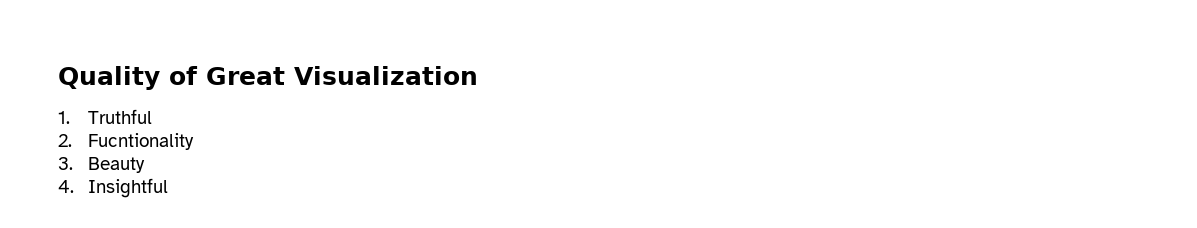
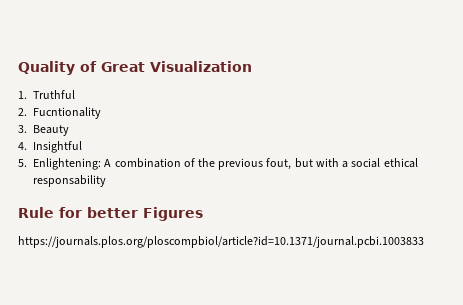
+ 5. Enlightening: A combination of the previous fout, but with a social ethical responsability
+ Rule for better Figures
+ https://journals.plos.org/ploscompbiol/article?id=10.1371/journal.pcbi.1003833

